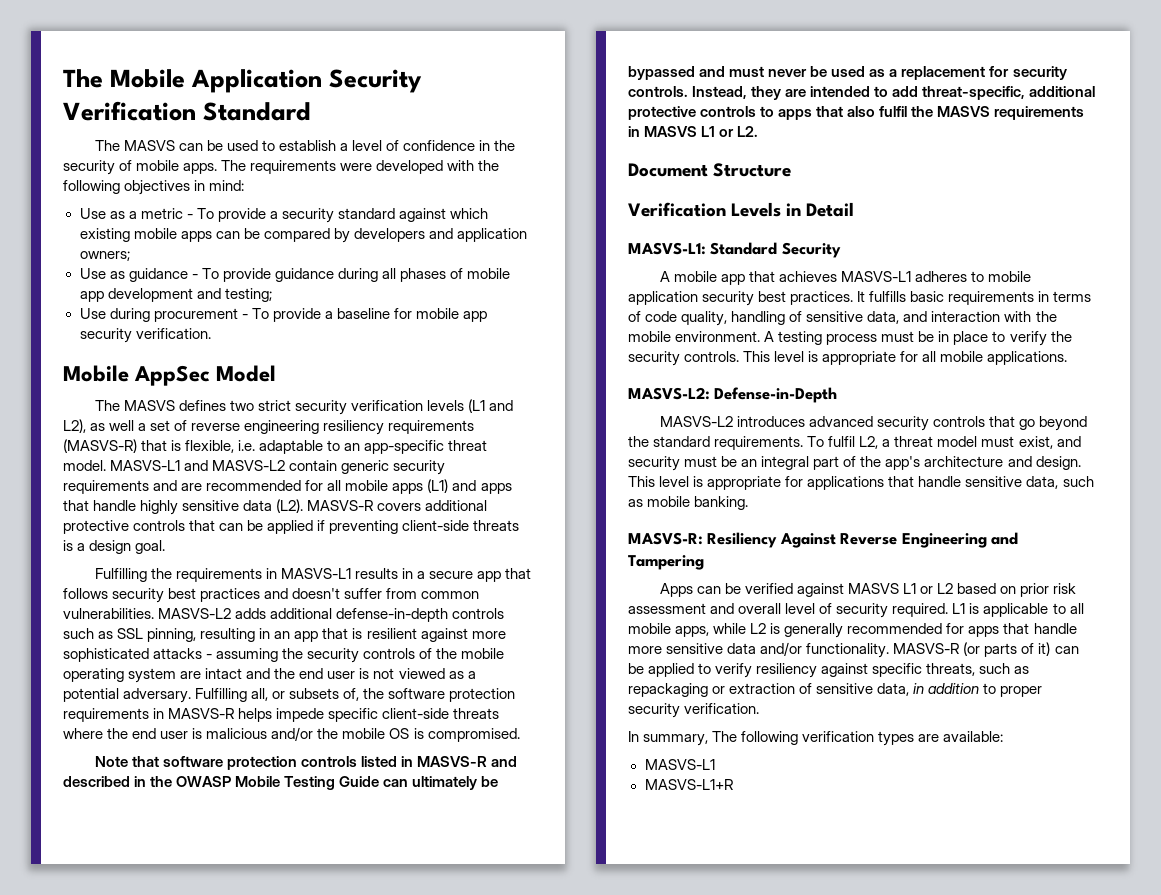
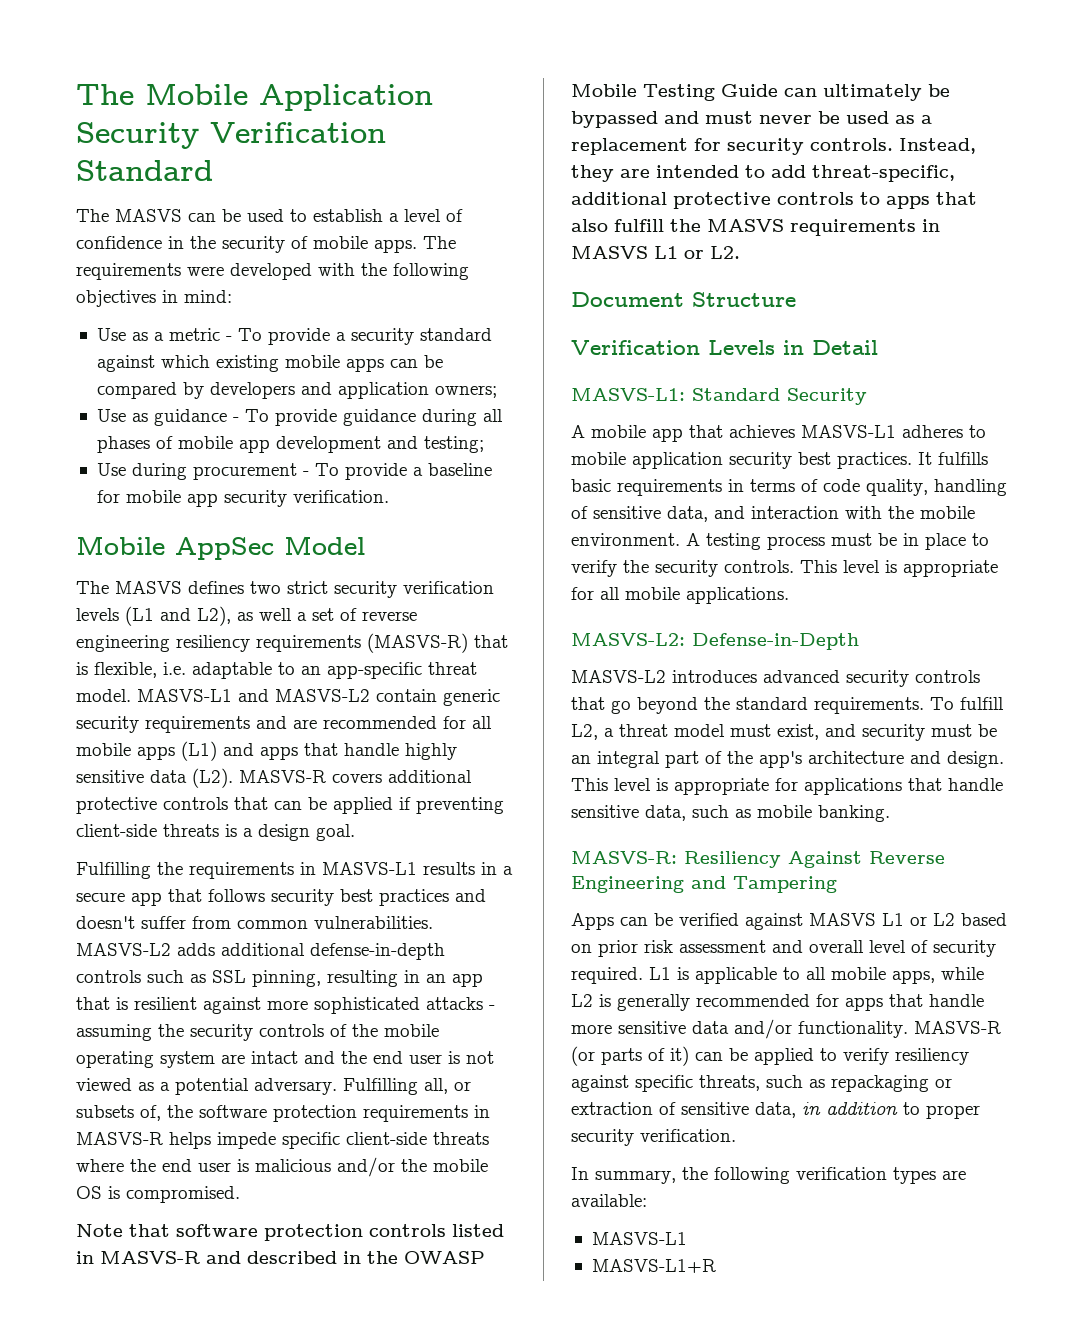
- Instead, they are intended to add threat-specific, additional protective controls to apps that also fulfil the MASVS requirements in MASVS L1 or L2.
+ Instead, they are intended to add threat-specific, additional protective controls to apps that also fulfill the MASVS requirements in MASVS L1 or L2.
- To fulfil L2, a threat model must exist, and security must be an integral part of the app's architecture and design.
+ To fulfill L2, a threat model must exist, and security must be an integral part of the app's architecture and design.
- In summary, The following verification types are available:
+ In summary, the following verification types are available:

